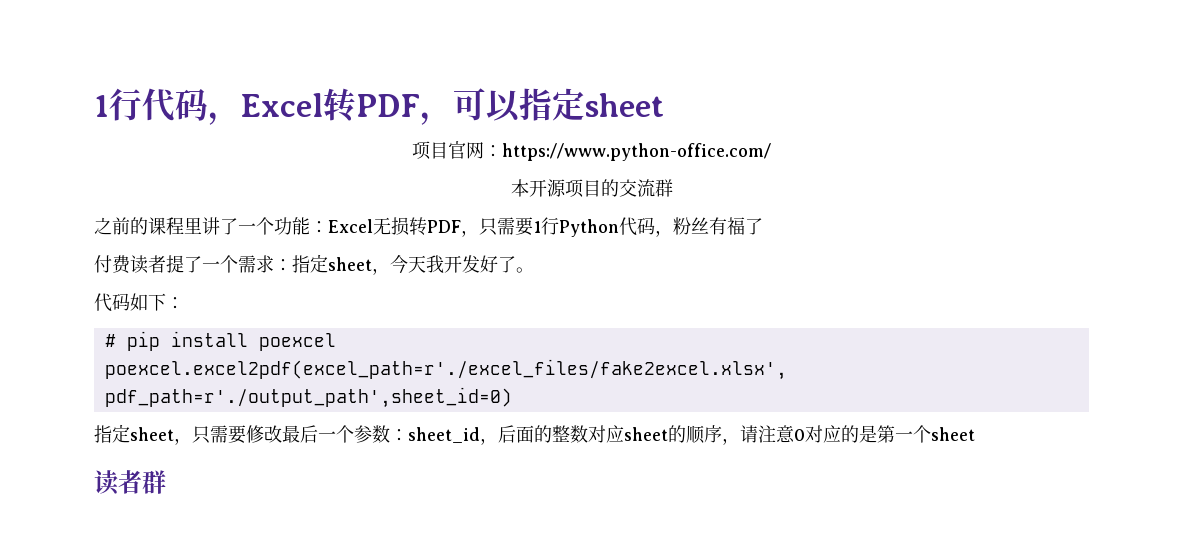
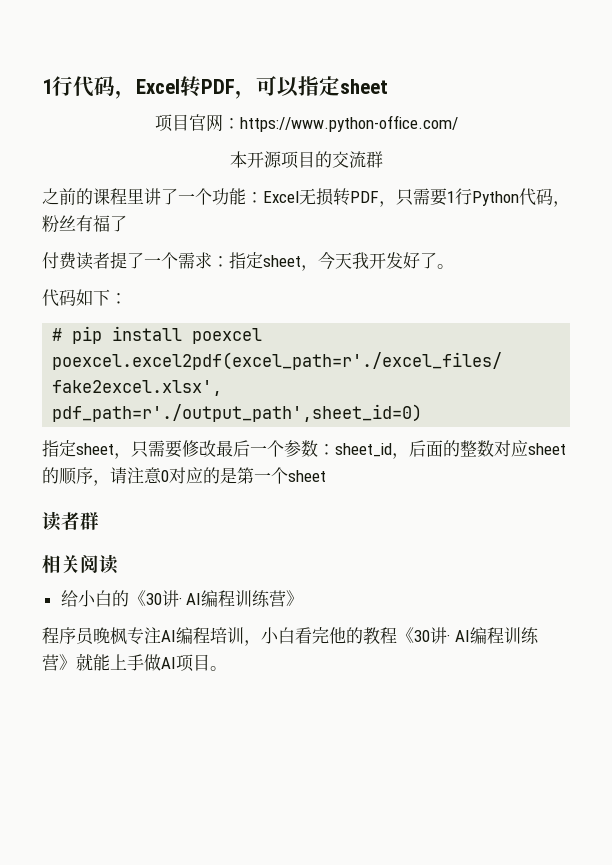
+ 相关阅读
+ 给小白的《30讲· AI编程训练营》
+ 程序员晚枫专注AI编程培训，小白看完他的教程《30讲· AI编程训练营》就能上手做AI项目。

